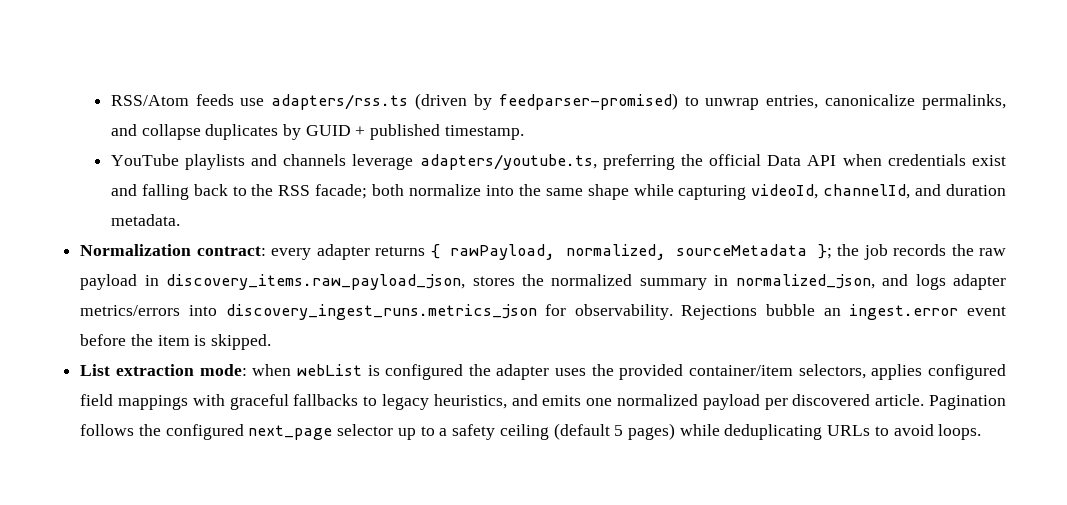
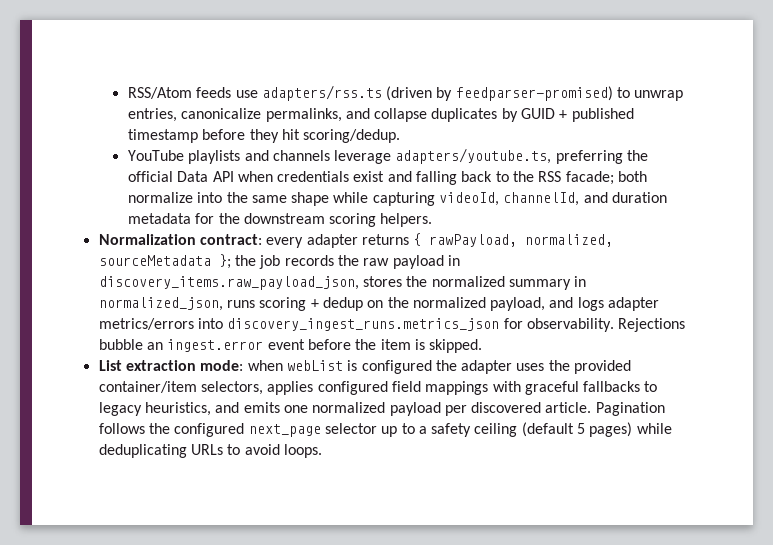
- RSS/Atom feeds use adapters/rss.ts (driven by feedparser-promised) to unwrap entries, canonicalize permalinks, and collapse duplicates by GUID + published timestamp.
+ RSS/Atom feeds use adapters/rss.ts (driven by feedparser-promised) to unwrap entries, canonicalize permalinks, and collapse duplicates by GUID + published timestamp before they hit scoring/dedup.
- YouTube playlists and channels leverage adapters/youtube.ts, preferring the official Data API when credentials exist and falling back to the RSS facade; both normalize into the same shape while capturing videoId, channelId, and duration metadata.
+ YouTube playlists and channels leverage adapters/youtube.ts, preferring the official Data API when credentials exist and falling back to the RSS facade; both normalize into the same shape while capturing videoId, channelId, and duration metadata for the downstream scoring helpers.
- Normalization contract: every adapter returns { rawPayload, normalized, sourceMetadata }; the job records the raw payload in discovery_items.raw_payload_json, stores the normalized summary in normalized_json, and logs adapter metrics/errors into discovery_ingest_runs.metrics_json for observability.
+ Normalization contract: every adapter returns { rawPayload, normalized, sourceMetadata }; the job records the raw payload in discovery_items.raw_payload_json, stores the normalized summary in normalized_json, runs scoring + dedup on the normalized payload, and logs adapter metrics/errors into discovery_ingest_runs.metrics_json for observability.

